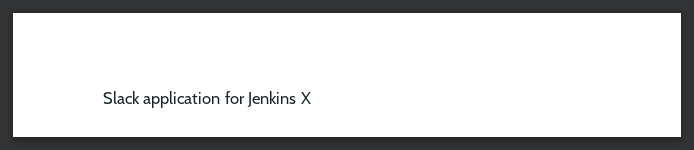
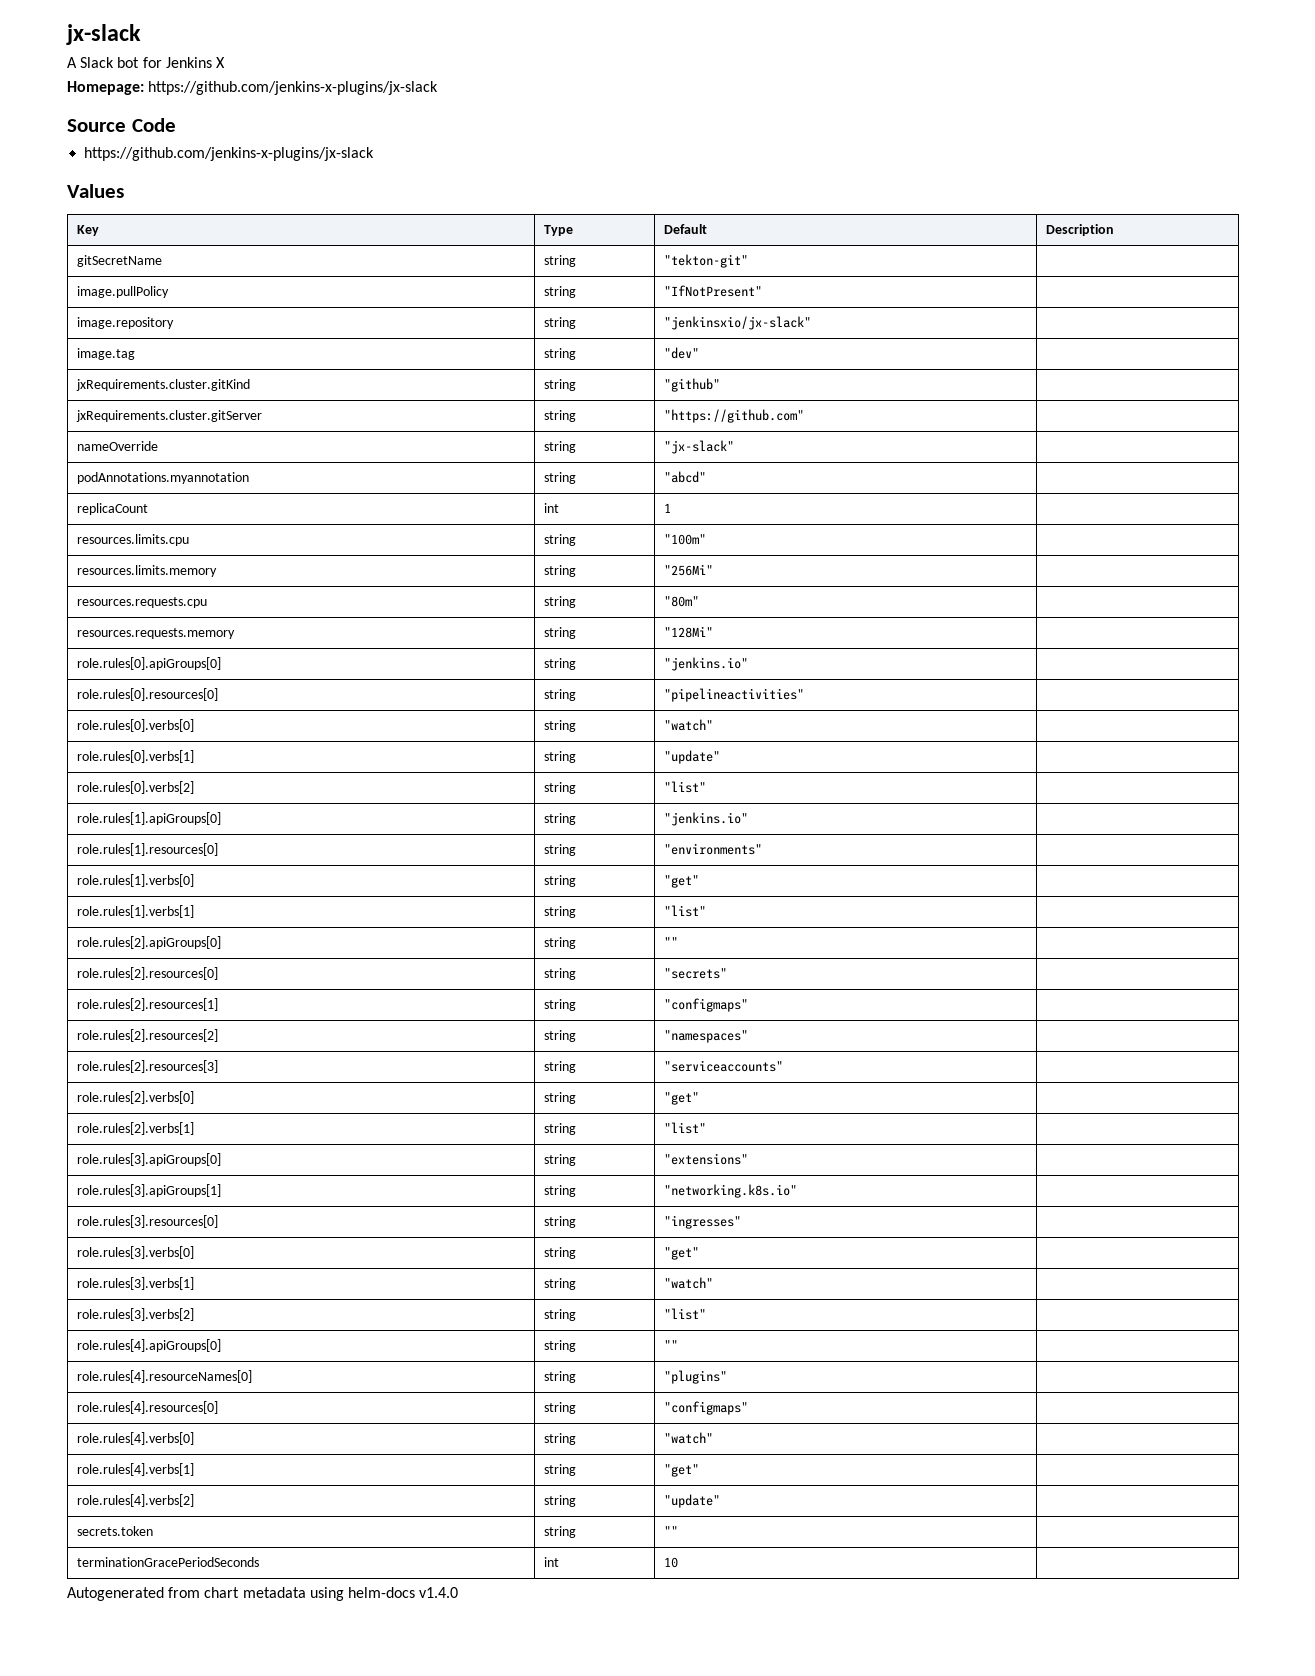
- Slack application for Jenkins X
+ jx-slack
+ A Slack bot for Jenkins X
+ Homepage: https://github.com/jenkins-x-plugins/jx-slack
+ Source Code
+ https://github.com/jenkins-x-plugins/jx-slack
+ Values
+ Key | Type | Default | Description
+ gitSecretName | string | "tekton-git" |
+ image.pullPolicy | string | "IfNotPresent" |
+ image.repository | string | "jenkinsxio/jx-slack" |
+ image.tag | string | "dev" |
+ jxRequirements.cluster.gitKind | string | "github" |
+ jxRequirements.cluster.gitServer | string | "https://github.com" |
+ nameOverride | string | "jx-slack" |
+ podAnnotations.myannotation | string | "abcd" |
+ replicaCount | int | 1 |
+ resources.limits.cpu | string | "100m" |
+ resources.limits.memory | string | "256Mi" |
+ resources.requests.cpu | string | "80m" |
+ resources.requests.memory | string | "128Mi" |
+ role.rules[0].apiGroups[0] | string | "jenkins.io" |
+ role.rules[0].resources[0] | string | "pipelineactivities" |
+ role.rules[0].verbs[0] | string | "watch" |
+ role.rules[0].verbs[1] | string | "update" |
+ role.rules[0].verbs[2] | string | "list" |
+ role.rules[1].apiGroups[0] | string | "jenkins.io" |
+ role.rules[1].resources[0] | string | "environments" |
+ role.rules[1].verbs[0] | string | "get" |
+ role.rules[1].verbs[1] | string | "list" |
+ role.rules[2].apiGroups[0] | string | "" |
+ role.rules[2].resources[0] | string | "secrets" |
+ role.rules[2].resources[1] | string | "configmaps" |
+ role.rules[2].resources[2] | string | "namespaces" |
+ role.rules[2].resources[3] | string | "serviceaccounts" |
+ role.rules[2].verbs[0] | string | "get" |
+ role.rules[2].verbs[1] | string | "list" |
+ role.rules[3].apiGroups[0] | string | "extensions" |
+ role.rules[3].apiGroups[1] | string | "networking.k8s.io" |
+ role.rules[3].resources[0] | string | "ingresses" |
+ role.rules[3].verbs[0] | string | "get" |
+ role.rules[3].verbs[1] | string | "watch" |
+ role.rules[3].verbs[2] | string | "list" |
+ role.rules[4].apiGroups[0] | string | "" |
+ role.rules[4].resourceNames[0] | string | "plugins" |
+ role.rules[4].resources[0] | string | "configmaps" |
+ role.rules[4].verbs[0] | string | "watch" |
+ role.rules[4].verbs[1] | string | "get" |
+ role.rules[4].verbs[2] | string | "update" |
+ secrets.token | string | "" |
+ terminationGracePeriodSeconds | int | 10 |
+ Autogenerated from chart metadata using helm-docs v1.4.0

